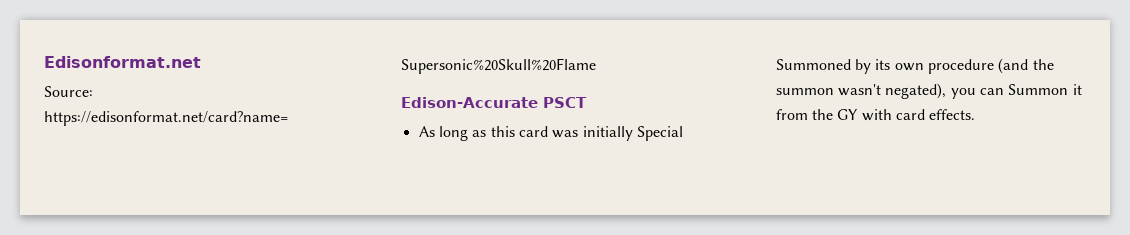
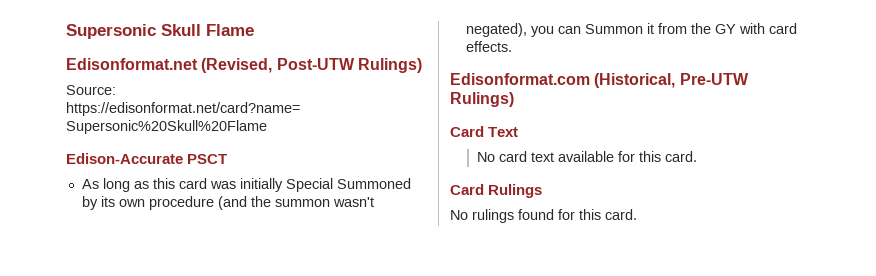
- Edisonformat.net
+ Supersonic Skull Flame
+ Edisonformat.net (Revised, Post-UTW Rulings)
+ Edisonformat.com (Historical, Pre-UTW Rulings)
+ Card Text
+ No card text available for this card.
+ Card Rulings
+ No rulings found for this card.

